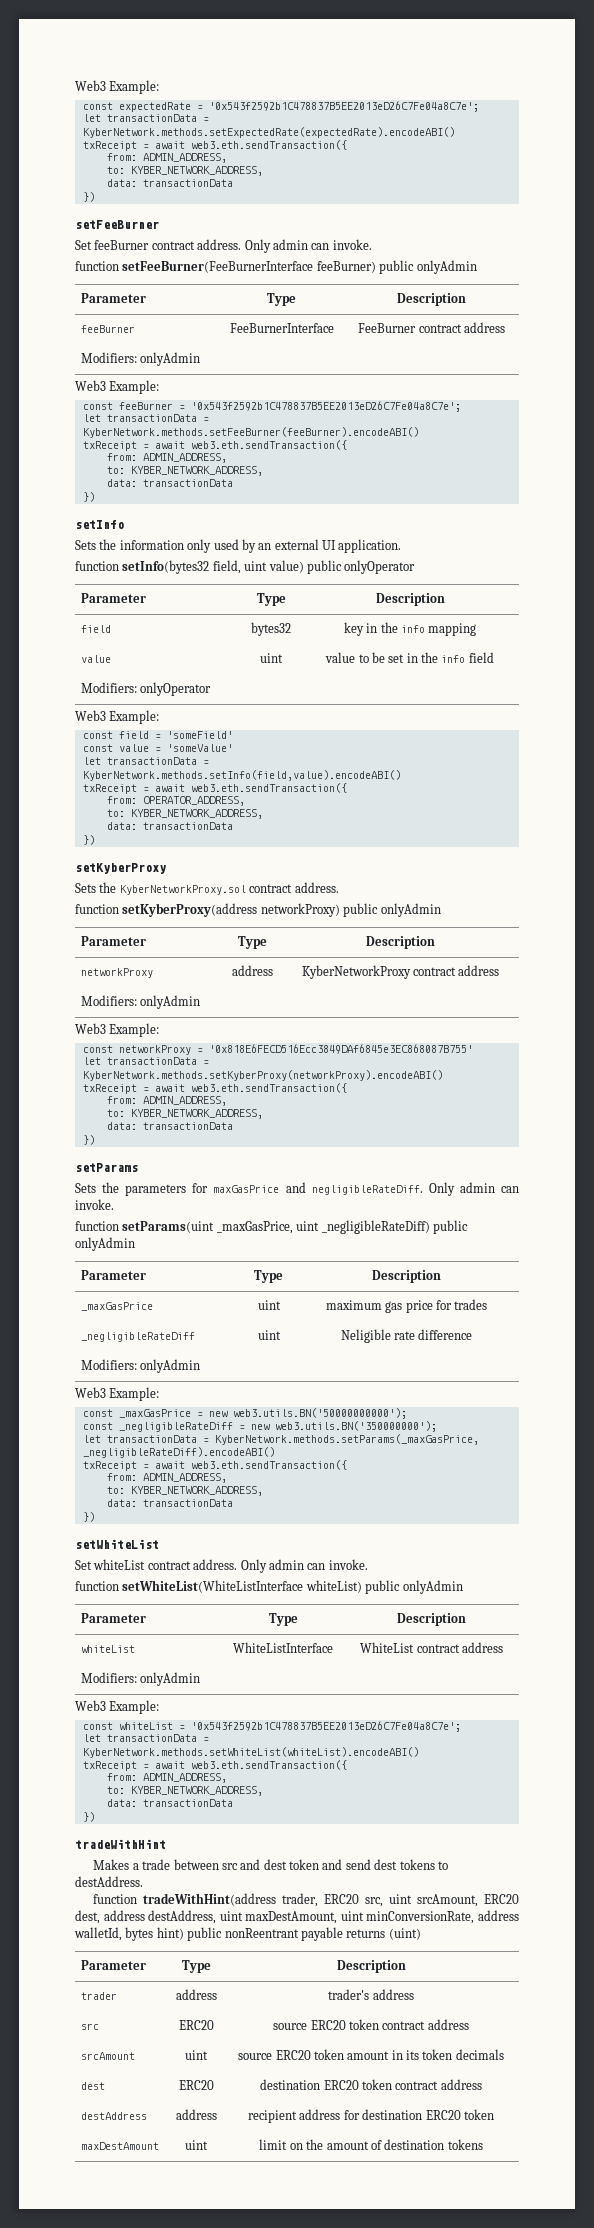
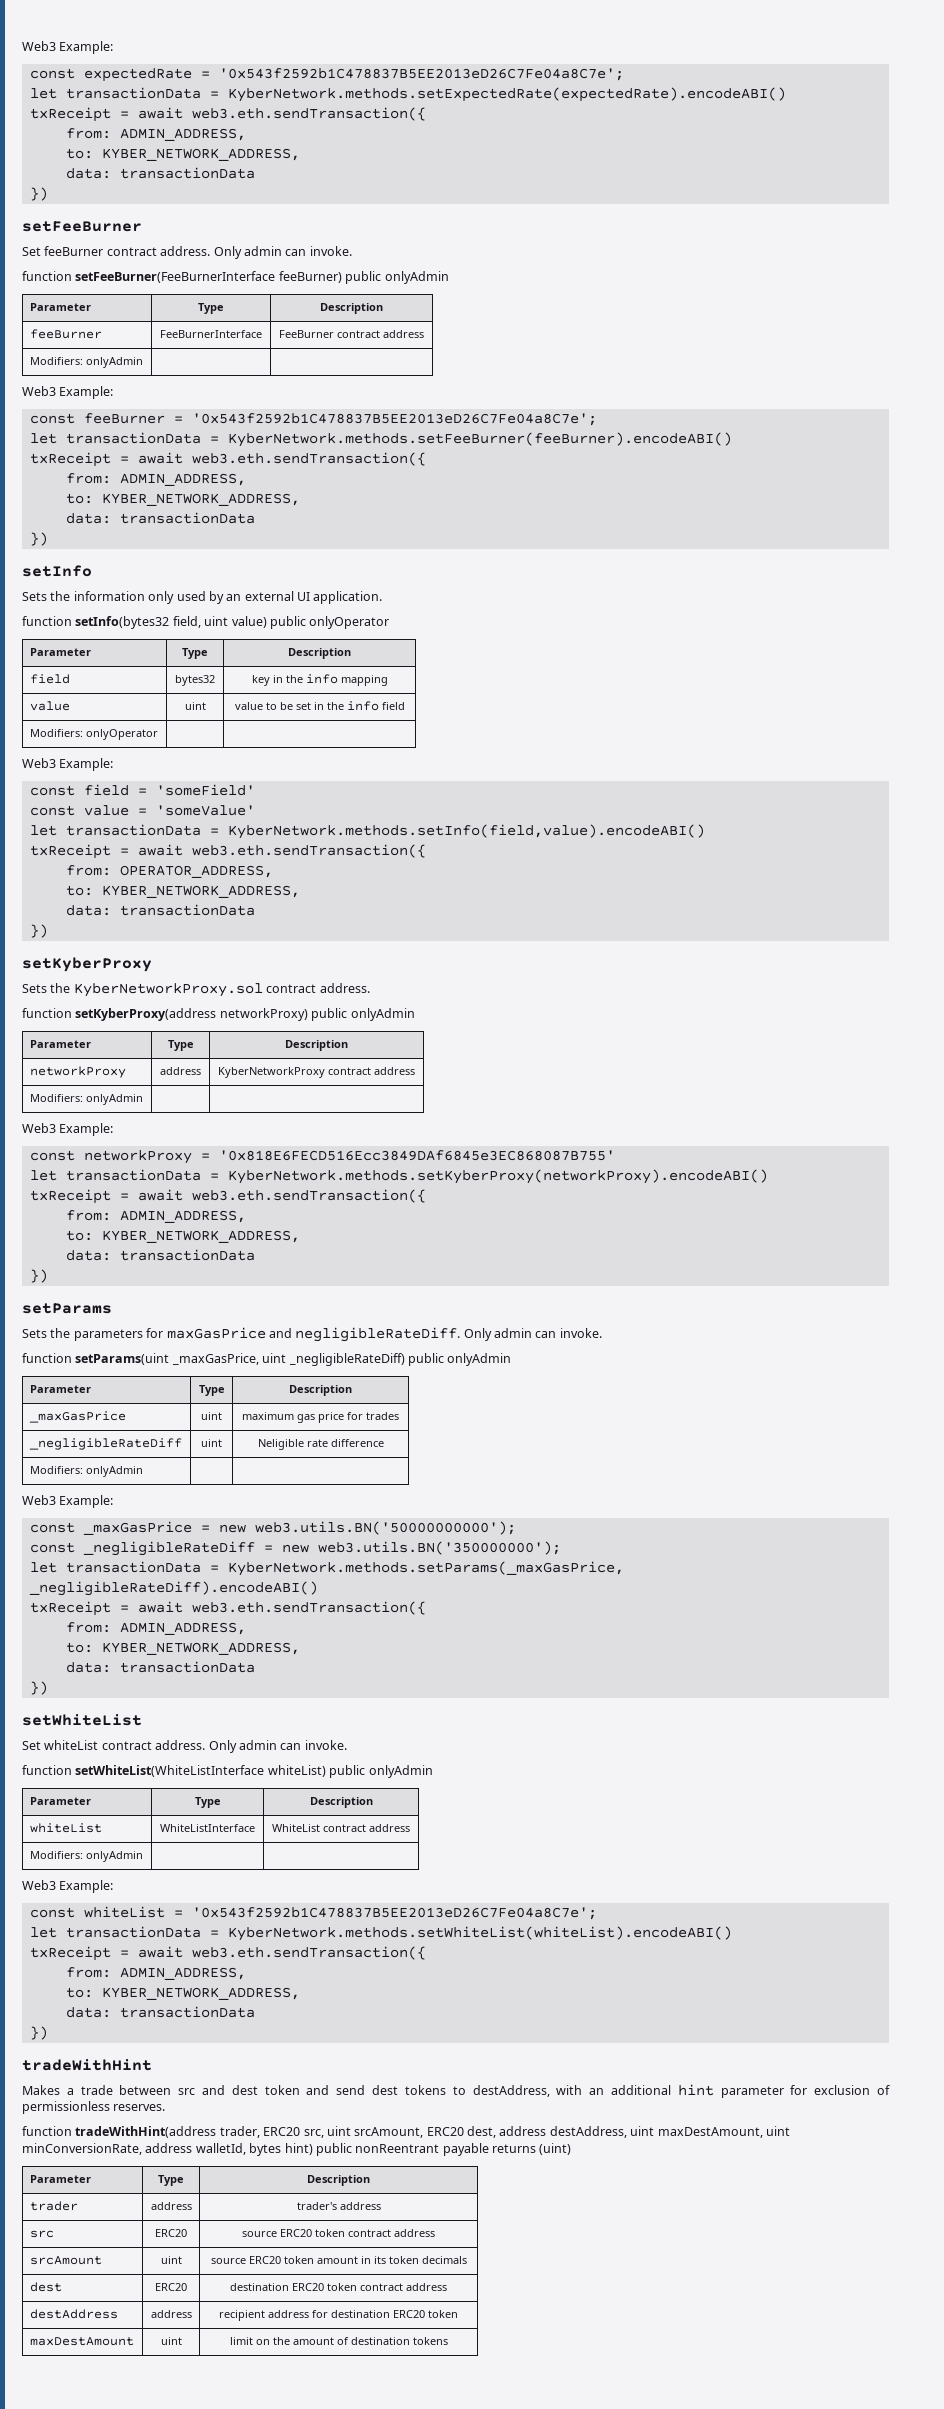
- Makes a trade between src and dest token and send dest tokens to destAddress.
+ Makes a trade between src and dest token and send dest tokens to destAddress, with an additional hint parameter for exclusion of permissionless reserves.

